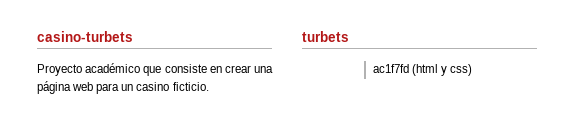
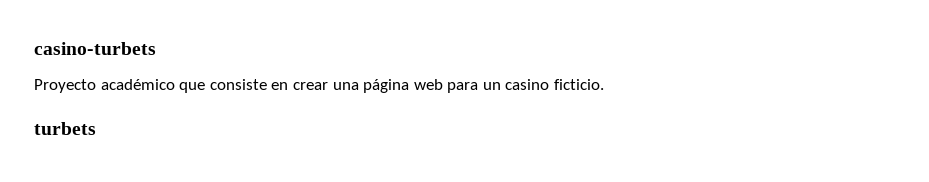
- ac1f7fd (html y css)

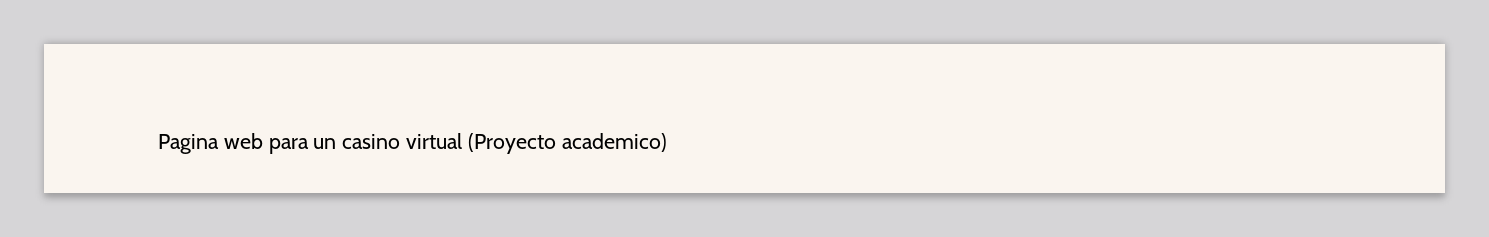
- casino-turbets
- Proyecto académico que consiste en crear una página web para un casino ficticio.
- turbets
+ Pagina web para un casino virtual (Proyecto academico)

